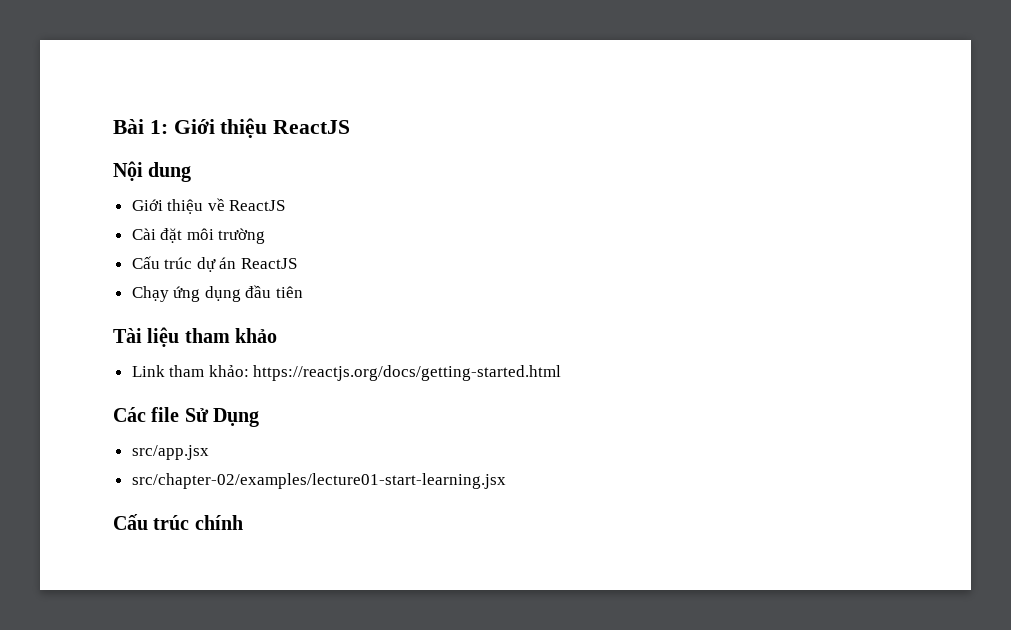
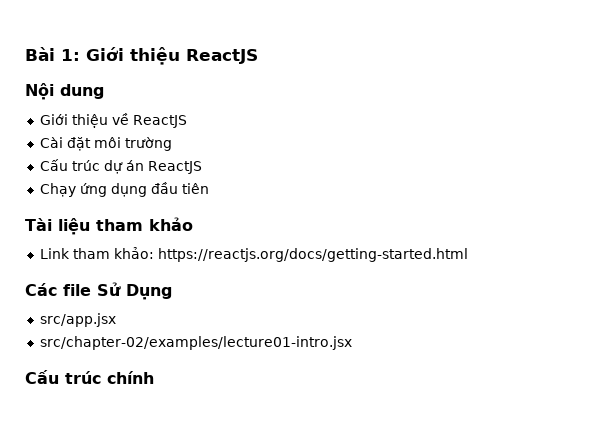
- src/chapter-02/examples/lecture01-start-learning.jsx
+ src/chapter-02/examples/lecture01-intro.jsx

